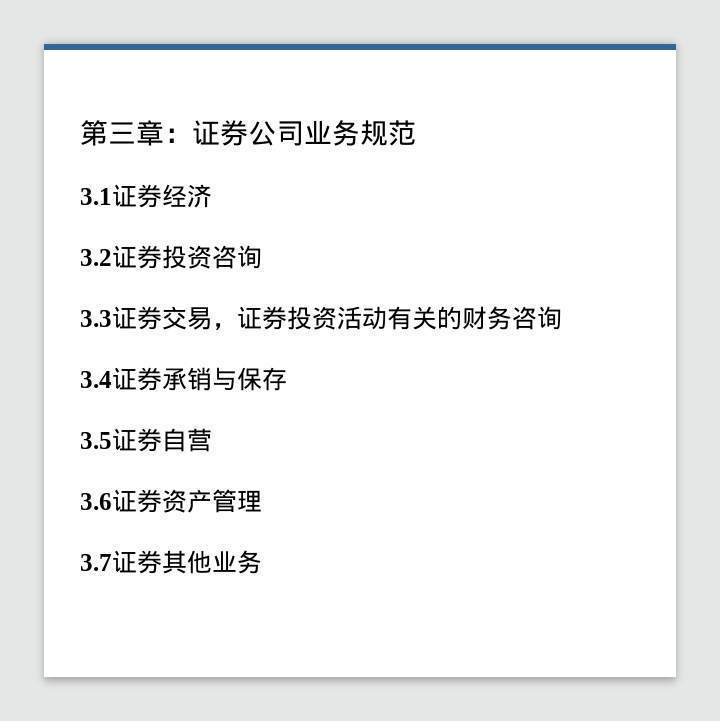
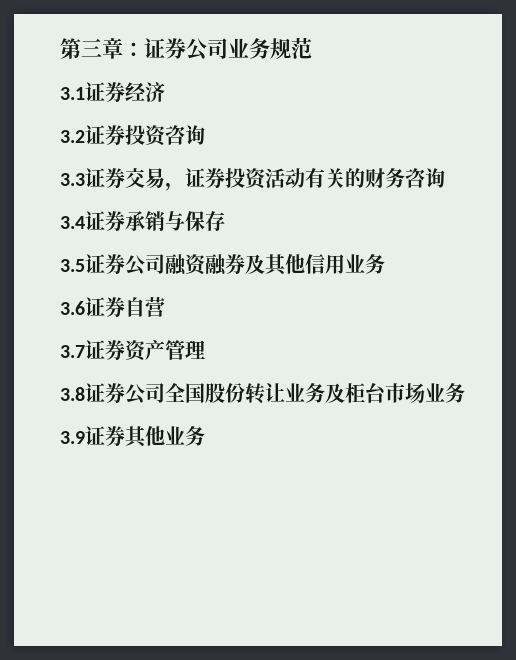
- 3.5证券自营
+ 3.5证券公司融资融券及其他信用业务
+ 3.6证券自营
- 3.6证券资产管理
+ 3.7证券资产管理
- 3.7证券其他业务
+ 3.8证券公司全国股份转让业务及柜台市场业务
+ 3.9证券其他业务

